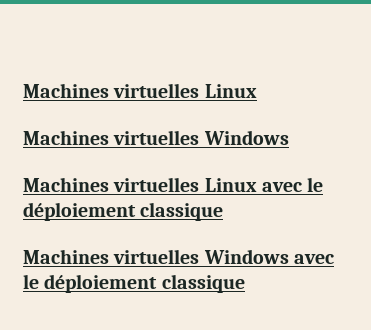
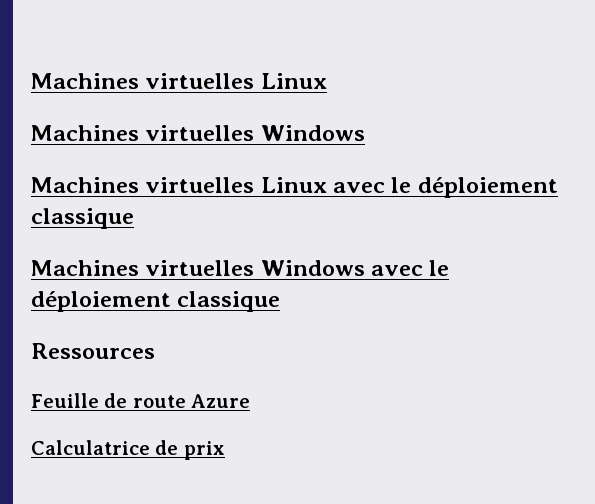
+ Ressources
+ Feuille de route Azure
+ Calculatrice de prix

